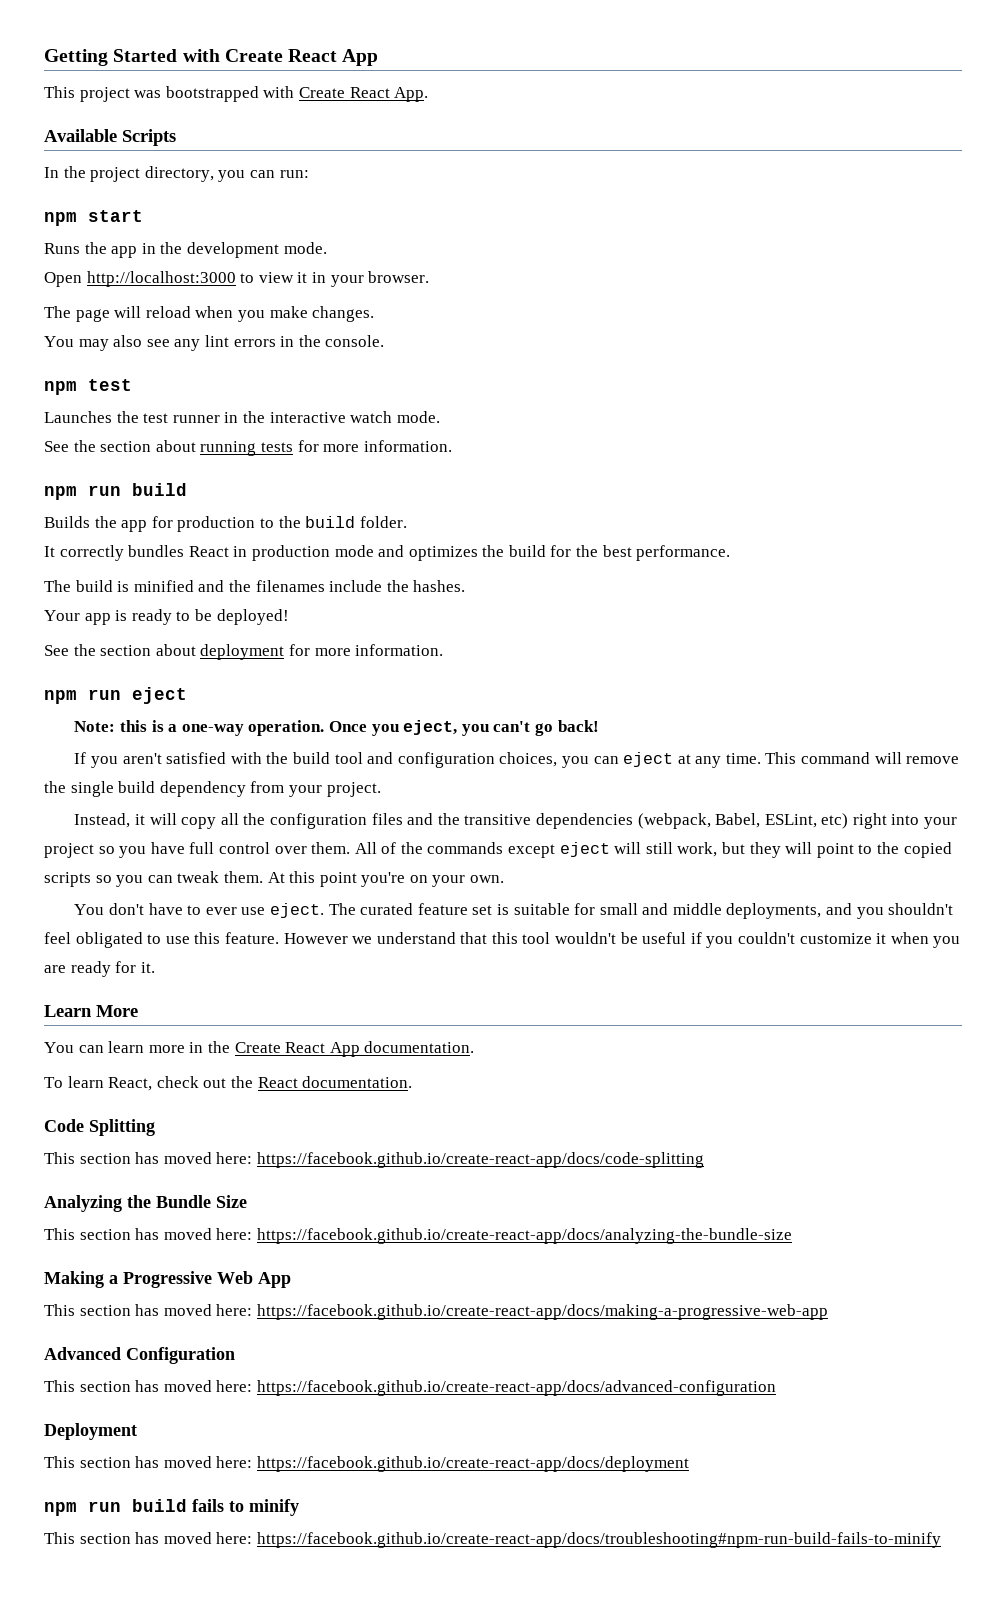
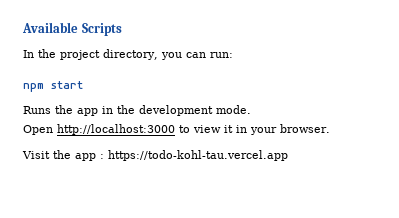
- Getting Started with Create React App
- This project was bootstrapped with Create React App.
- The page will reload when you make changes.
- You may also see any lint errors in the console.
- npm test
- Launches the test runner in the interactive watch mode.
- See the section about running tests for more information.
- npm run build
- Builds the app for production to the build folder.
- It correctly bundles React in production mode and optimizes the build for the best performance.
- The build is minified and the filenames include the hashes.
- Your app is ready to be deployed!
- See the section about deployment for more information.
- npm run eject
- Note: this is a one-way operation. Once you eject, you can't go back!
- If you aren't satisfied with the build tool and configuration choices, you can eject at any time. This command will remove the single build dependency from your project.
- Instead, it will copy all the configuration files and the transitive dependencies (webpack, Babel, ESLint, etc) right into your project so you have full control over them. All of the commands except eject will still work, but they will point to the copied scripts so you can tweak them. At this point you're on your own.
- You don't have to ever use eject. The curated feature set is suitable for small and middle deployments, and you shouldn't feel obligated to use this feature. However we understand that this tool wouldn't be useful if you couldn't customize it when you are ready for it.
- Learn More
- You can learn more in the Create React App documentation.
- To learn React, check out the React documentation.
- Code Splitting
- This section has moved here: https://facebook.github.io/create-react-app/docs/code-splitting
- Analyzing the Bundle Size
- This section has moved here: https://facebook.github.io/create-react-app/docs/analyzing-the-bundle-size
- Making a Progressive Web App
- This section has moved here: https://facebook.github.io/create-react-app/docs/making-a-progressive-web-app
- Advanced Configuration
- This section has moved here: https://facebook.github.io/create-react-app/docs/advanced-configuration
- Deployment
- This section has moved here: https://facebook.github.io/create-react-app/docs/deployment
- npm run build fails to minify
- This section has moved here: https://facebook.github.io/create-react-app/docs/troubleshooting#npm-run-build-fails-to-minify
+ Visit the app : https://todo-kohl-tau.vercel.app

